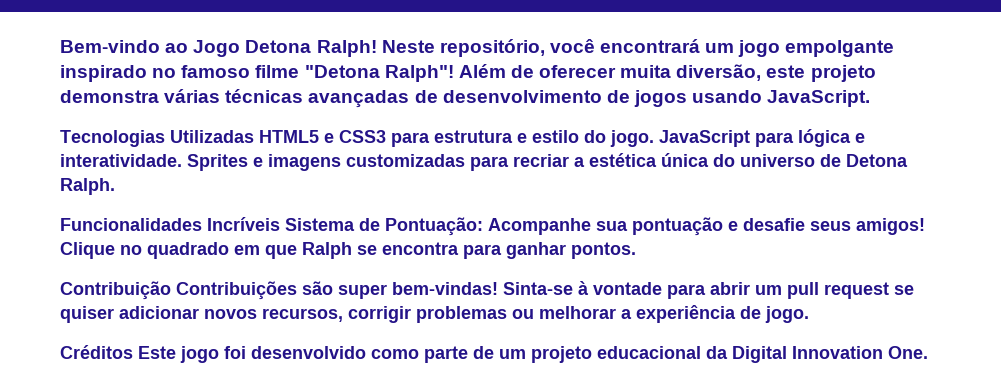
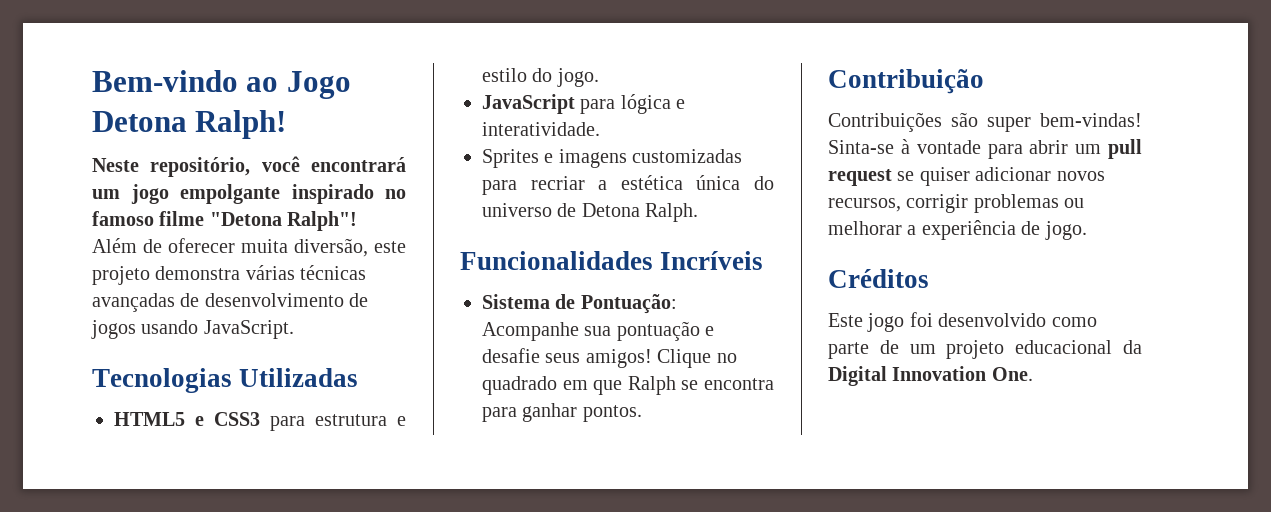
- Bem-vindo ao Jogo Detona Ralph! Neste repositório, você encontrará um jogo empolgante inspirado no famoso filme "Detona Ralph"!
+ Bem-vindo ao Jogo Detona Ralph!
+ Neste repositório, você encontrará um jogo empolgante inspirado no famoso filme "Detona Ralph"!
- Tecnologias Utilizadas HTML5 e CSS3 para estrutura e estilo do jogo. JavaScript para lógica e interatividade. Sprites e imagens customizadas para recriar a estética única do universo de Detona Ralph.
+ Tecnologias Utilizadas
+ HTML5 e CSS3 para estrutura e estilo do jogo.
+ JavaScript para lógica e interatividade.
+ Sprites e imagens customizadas para recriar a estética única do universo de Detona Ralph.
- Funcionalidades Incríveis Sistema de Pontuação: Acompanhe sua pontuação e desafie seus amigos!
+ Funcionalidades Incríveis
+ Sistema de Pontuação: Acompanhe sua pontuação e desafie seus amigos!
- Contribuição Contribuições são super bem-vindas!
+ Contribuição
+ Contribuições são super bem-vindas!
- Créditos Este jogo foi desenvolvido como parte de um projeto educacional da Digital Innovation One.
+ Créditos
+ Este jogo foi desenvolvido como parte de um projeto educacional da Digital Innovation One.

